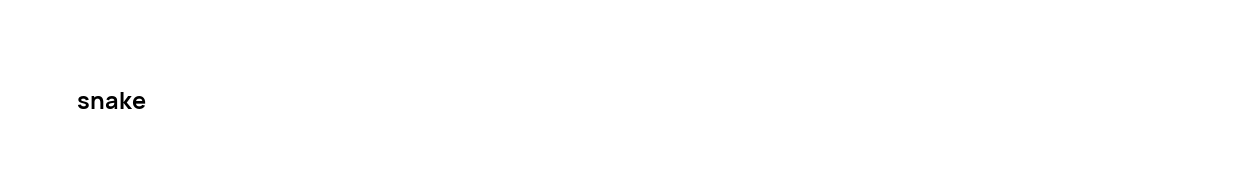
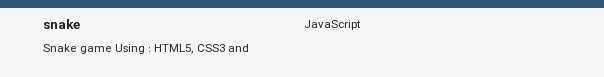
+ Snake game Using : HTML5, CSS3 and JavaScript

